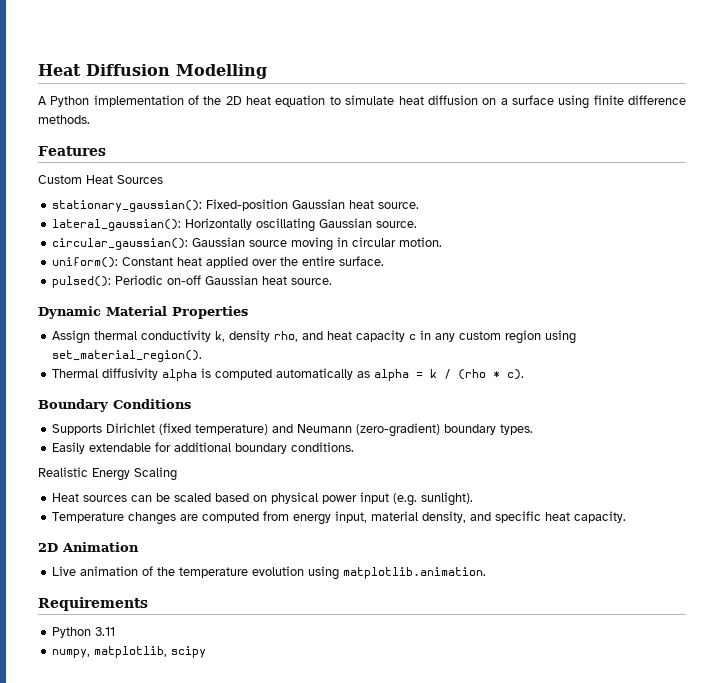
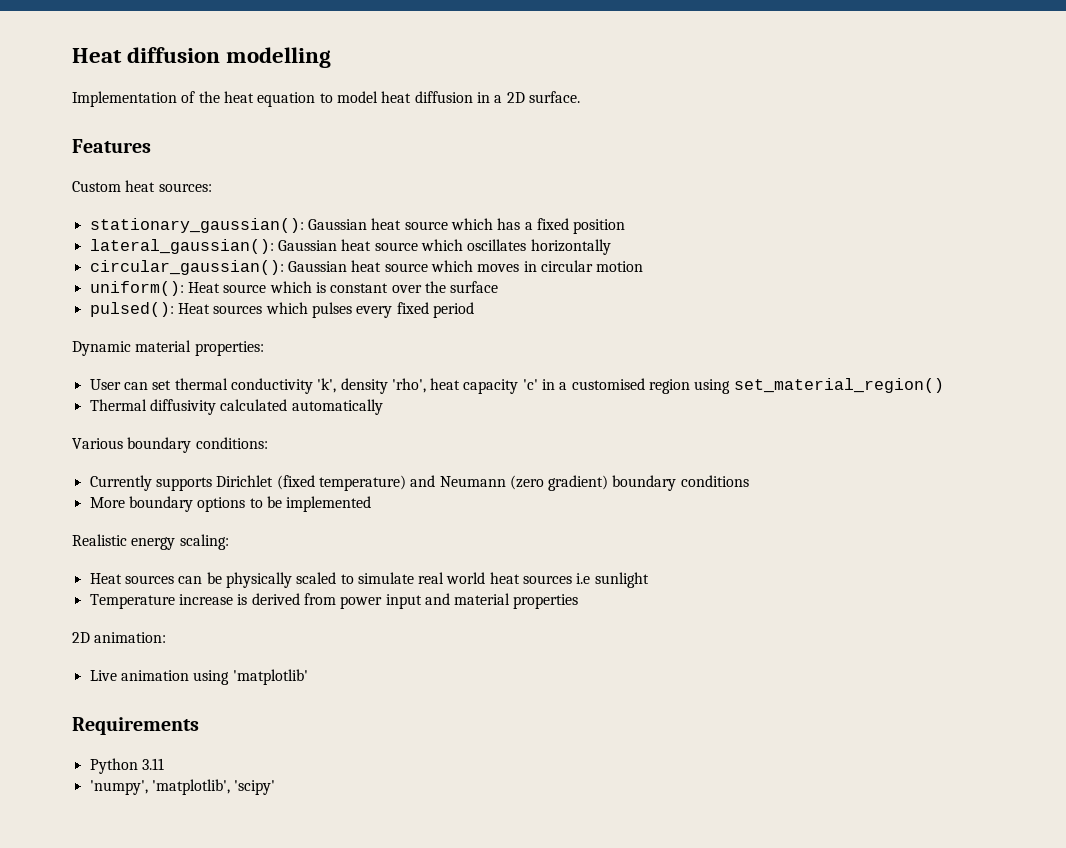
- Heat Diffusion Modelling
- A Python implementation of the 2D heat equation to simulate heat diffusion on a surface using finite difference methods.
+ Heat diffusion modelling
+ Implementation of the heat equation to model heat diffusion in a 2D surface.
- Custom Heat Sources
+ Custom heat sources:
- stationary_gaussian(): Fixed-position Gaussian heat source.
- lateral_gaussian(): Horizontally oscillating Gaussian source.
- circular_gaussian(): Gaussian source moving in circular motion.
+ stationary_gaussian(): Gaussian heat source which has a fixed position
+ lateral_gaussian(): Gaussian heat source which oscillates horizontally
+ circular_gaussian(): Gaussian heat source which moves in circular motion
- uniform(): Constant heat applied over the entire surface.
- pulsed(): Periodic on-off Gaussian heat source.
- Dynamic Material Properties
- Assign thermal conductivity k, density rho, and heat capacity c in any custom region using set_material_region().
+ uniform(): Heat source which is constant over the surface
+ pulsed(): Heat sources which pulses every fixed period
+ Dynamic material properties:
+ User can set thermal conductivity 'k', density 'rho', heat capacity 'c' in a customised region using set_material_region()
- Thermal diffusivity alpha is computed automatically as alpha = k / (rho * c).
- Boundary Conditions
- Supports Dirichlet (fixed temperature) and Neumann (zero-gradient) boundary types.
- Easily extendable for additional boundary conditions.
+ Thermal diffusivity calculated automatically
+ Various boundary conditions:
+ Currently supports Dirichlet (fixed temperature) and Neumann (zero gradient) boundary conditions
+ More boundary options to be implemented
- Realistic Energy Scaling
+ Realistic energy scaling:
- Heat sources can be scaled based on physical power input (e.g. sunlight).
- Temperature changes are computed from energy input, material density, and specific heat capacity.
- 2D Animation
+ Heat sources can be physically scaled to simulate real world heat sources i.e sunlight
+ Temperature increase is derived from power input and material properties
+ 2D animation:
- Live animation of the temperature evolution using matplotlib.animation.
+ Live animation using 'matplotlib'
- numpy, matplotlib, scipy
+ 'numpy', 'matplotlib', 'scipy'

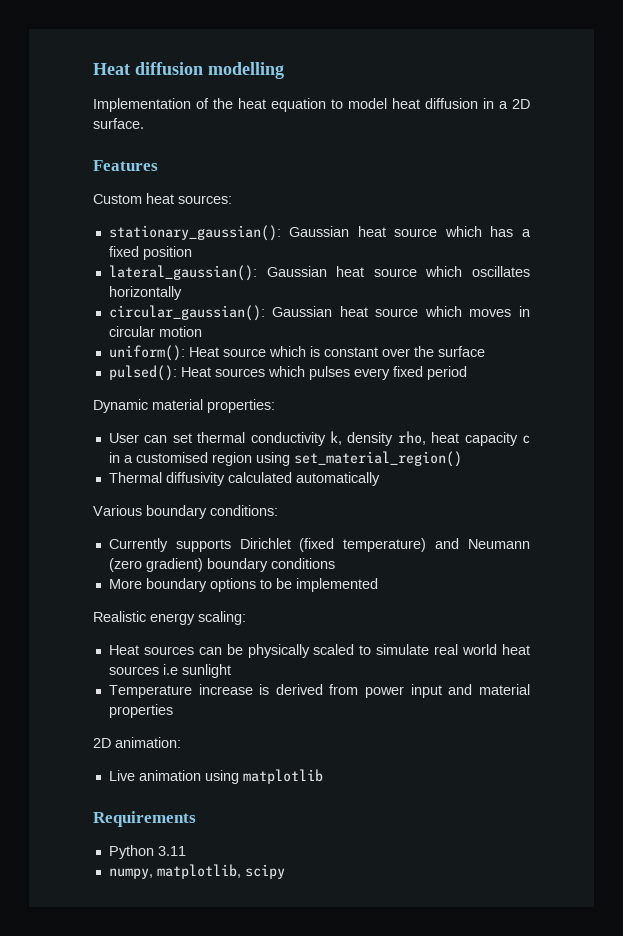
- User can set thermal conductivity 'k', density 'rho', heat capacity 'c' in a customised region using set_material_region()
+ User can set thermal conductivity k, density rho, heat capacity c in a customised region using set_material_region()
- Live animation using 'matplotlib'
+ Live animation using matplotlib
- 'numpy', 'matplotlib', 'scipy'
+ numpy, matplotlib, scipy

